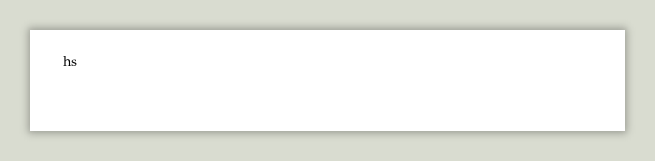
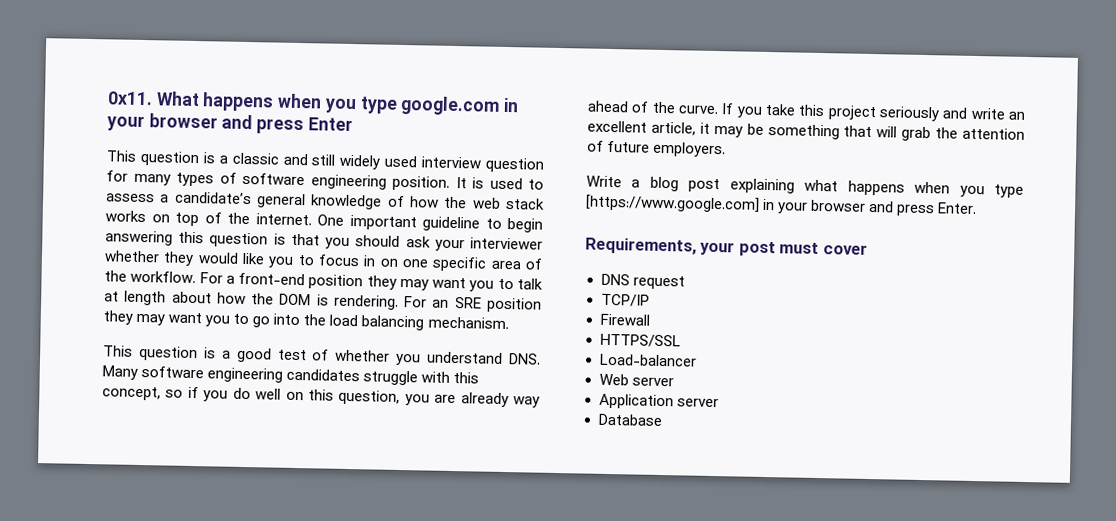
- hs
+ 0x11. What happens when you type google.com in your browser and press Enter
+ This question is a classic and still widely used interview question for many types of software engineering position. It is used to assess a candidate’s general knowledge of how the web stack works on top of the internet. One important guideline to begin answering this question is that you should ask your interviewer whether they would like you to focus in on one specific area of the workflow. For a front-end position they may want you to talk at length about how the DOM is rendering. For an SRE position they may want you to go into the load balancing mechanism.
+ This question is a good test of whether you understand DNS. Many software engineering candidates struggle with this concept, so if you do well on this question, you are already way ahead of the curve. If you take this project seriously and write an excellent article, it may be something that will grab the attention of future employers.
+ Write a blog post explaining what happens when you type [https://www.google.com] in your browser and press Enter.
+ Requirements, your post must cover
+ DNS request
+ TCP/IP
+ Firewall
+ HTTPS/SSL
+ Load-balancer
+ Web server
+ Application server
+ Database

